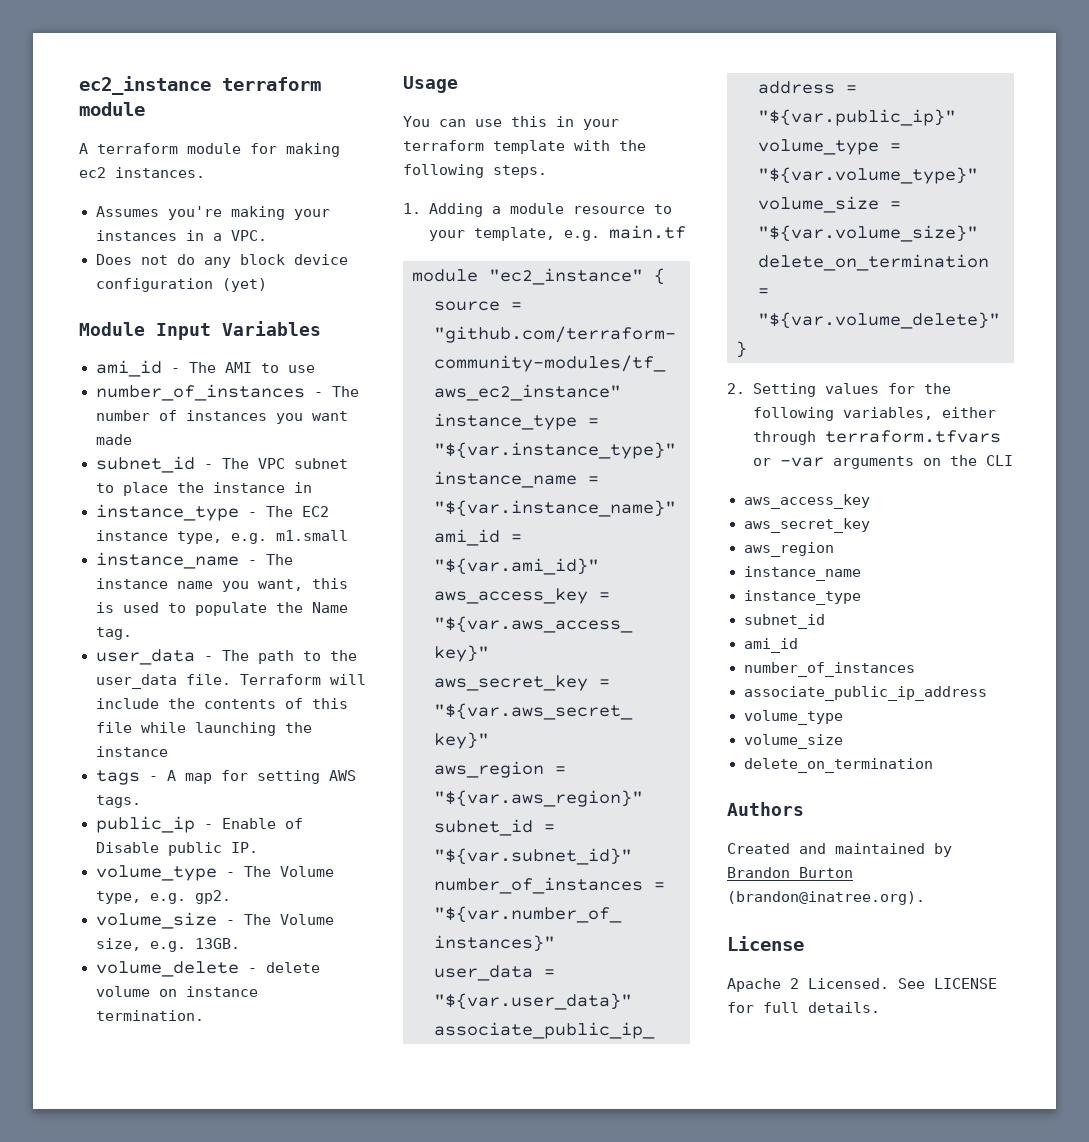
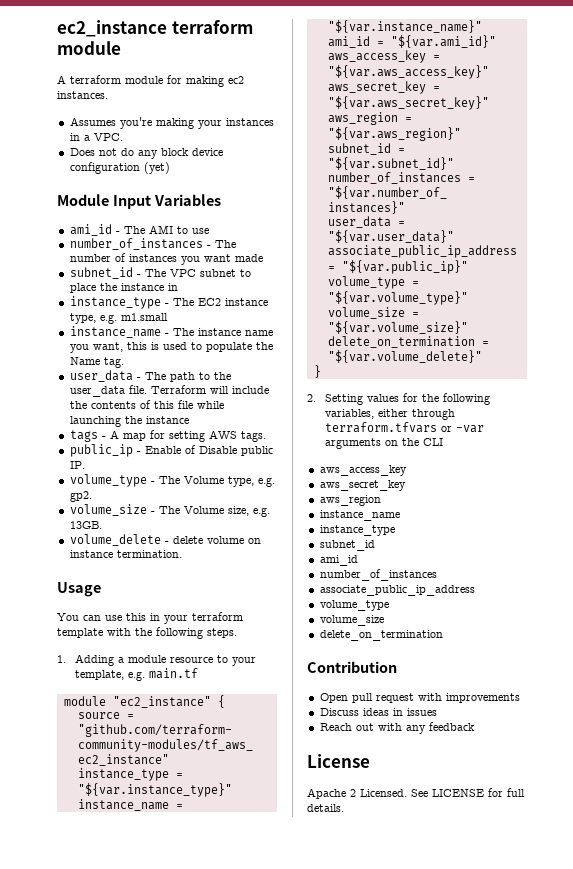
- Authors
- Created and maintained by Brandon Burton (brandon@inatree.org).
+ Contribution
+ Open pull request with improvements
+ Discuss ideas in issues
+ Reach out with any feedback

